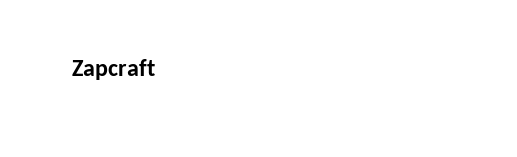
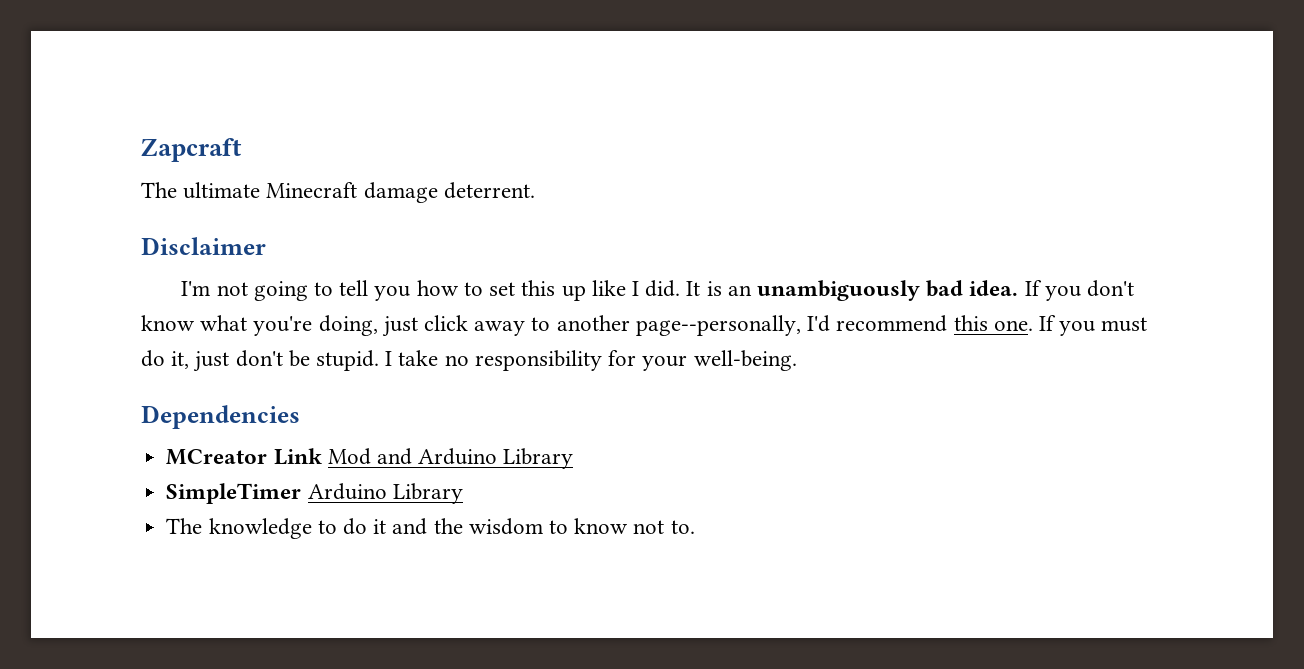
+ The ultimate Minecraft damage deterrent.
+ Disclaimer
+ I'm not going to tell you how to set this up like I did. It is an unambiguously bad idea. If you don't know what you're doing, just click away to another page--personally, I'd recommend this one. If you must do it, just don't be stupid. I take no responsibility for your well-being.
+ Dependencies
+ MCreator Link Mod and Arduino Library
+ SimpleTimer Arduino Library
+ The knowledge to do it and the wisdom to know not to.

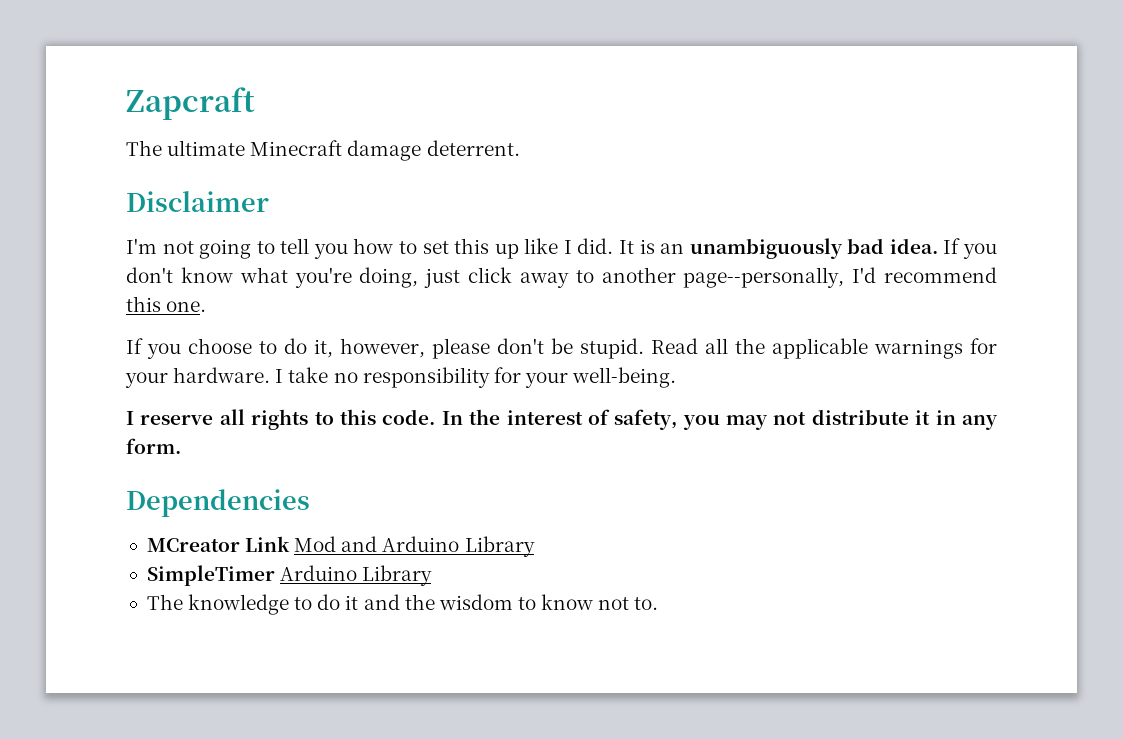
- If you don't know what you're doing, just click away to another page--personally, I'd recommend this one. If you must do it, just don't be stupid.
+ If you don't know what you're doing, just click away to another page--personally, I'd recommend this one.
+ If you choose to do it, however, please don't be stupid. Read all the applicable warnings for your hardware.
+ I reserve all rights to this code. In the interest of safety, you may not distribute it in any form.

